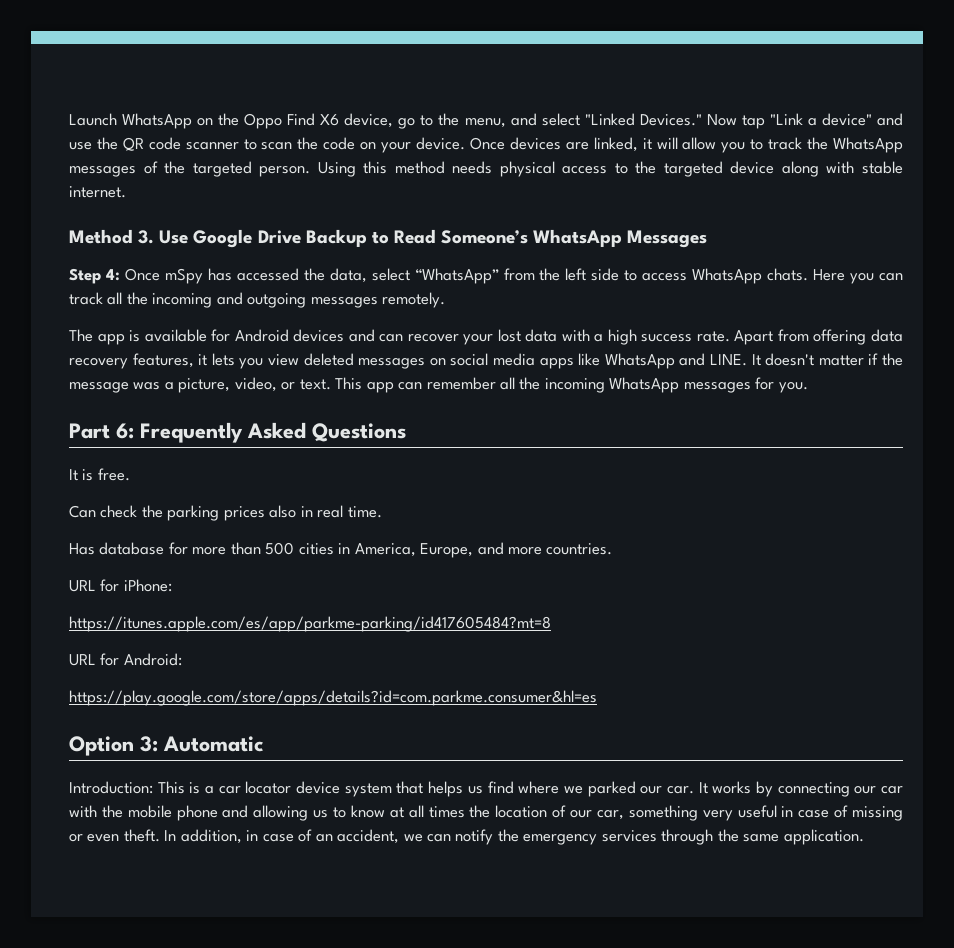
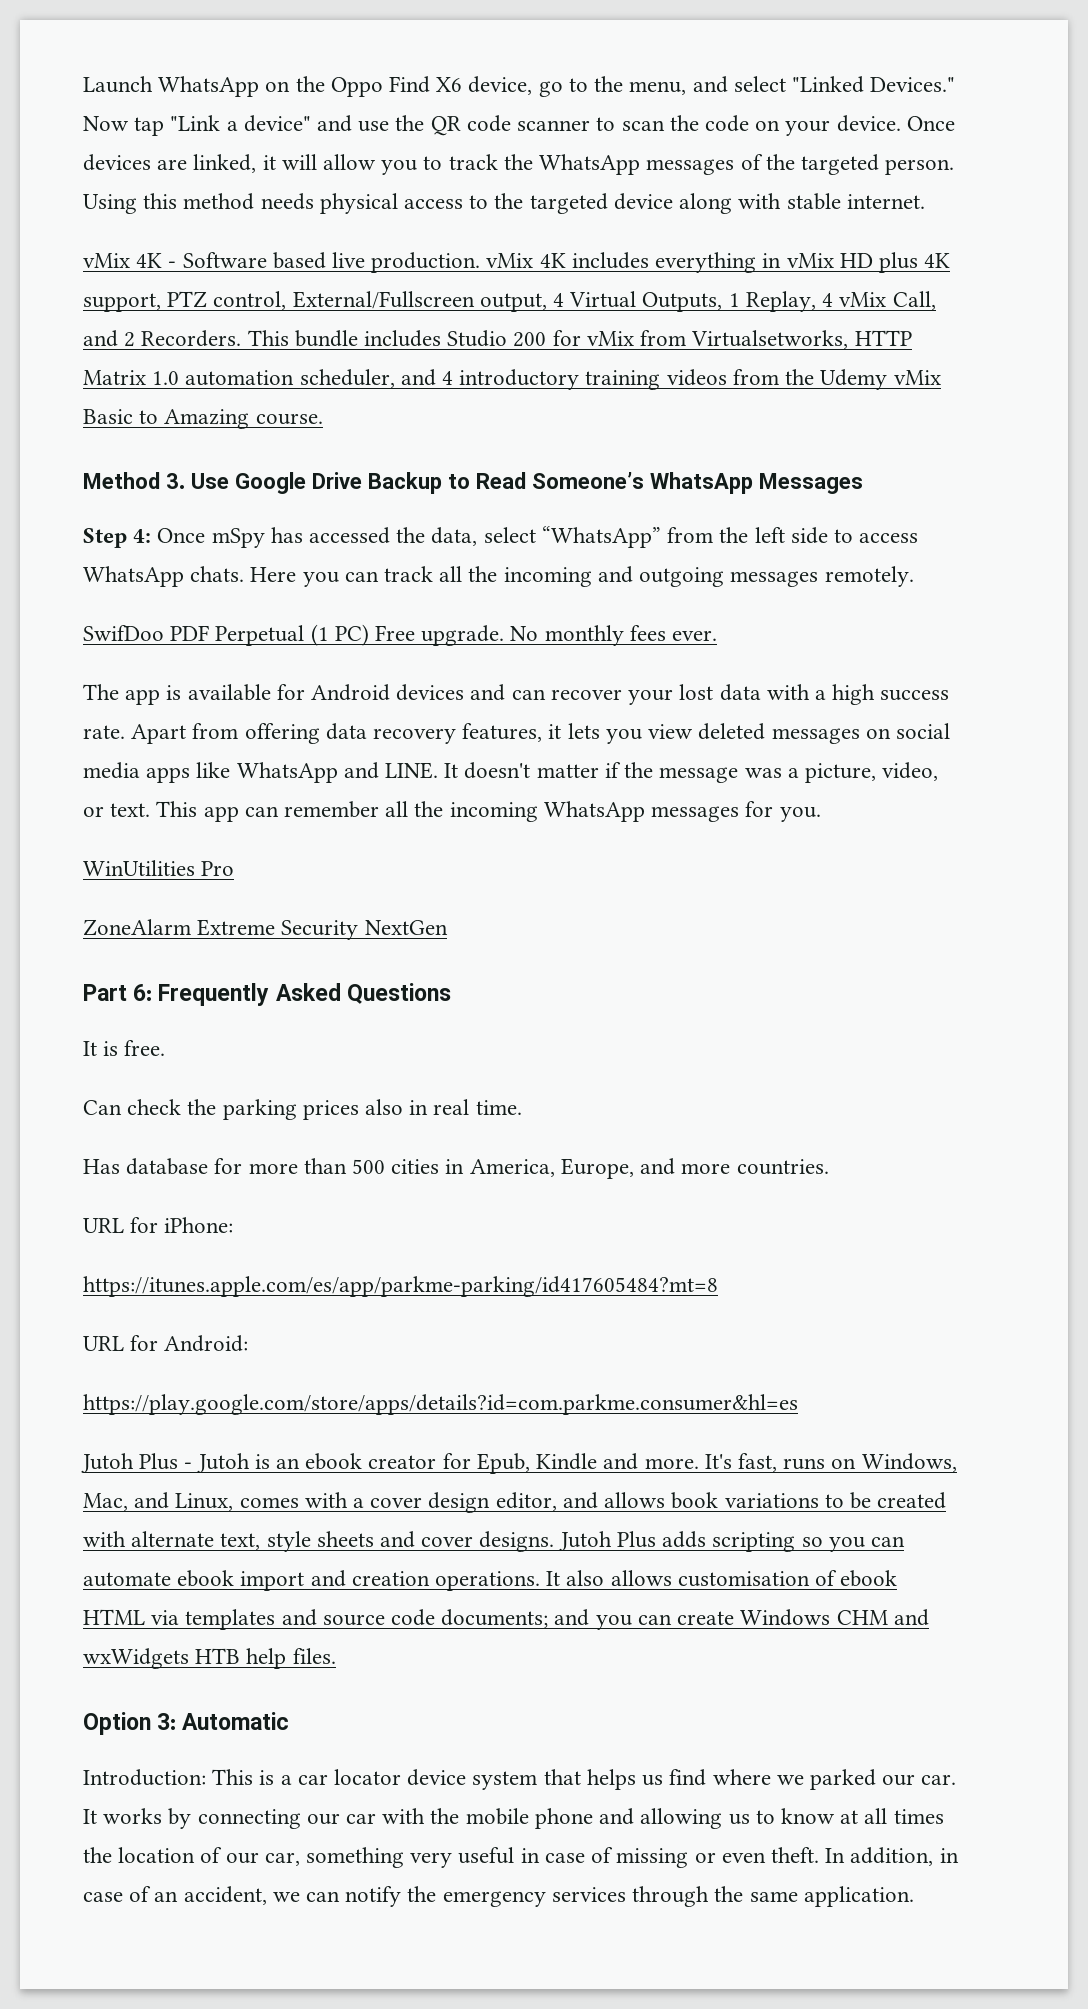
+ vMix 4K - Software based live production. vMix 4K includes everything in vMix HD plus 4K support, PTZ control, External/Fullscreen output, 4 Virtual Outputs, 1 Replay, 4 vMix Call, and 2 Recorders. This bundle includes Studio 200 for vMix from Virtualsetworks, HTTP Matrix 1.0 automation scheduler, and 4 introductory training videos from the Udemy vMix Basic to Amazing course.
+ SwifDoo PDF Perpetual (1 PC) Free upgrade. No monthly fees ever.
+ WinUtilities Pro
+ ZoneAlarm Extreme Security NextGen
+ Jutoh Plus - Jutoh is an ebook creator for Epub, Kindle and more. It's fast, runs on Windows, Mac, and Linux, comes with a cover design editor, and allows book variations to be created with alternate text, style sheets and cover designs. Jutoh Plus adds scripting so you can automate ebook import and creation operations. It also allows customisation of ebook HTML via templates and source code documents; and you can create Windows CHM and wxWidgets HTB help files.

